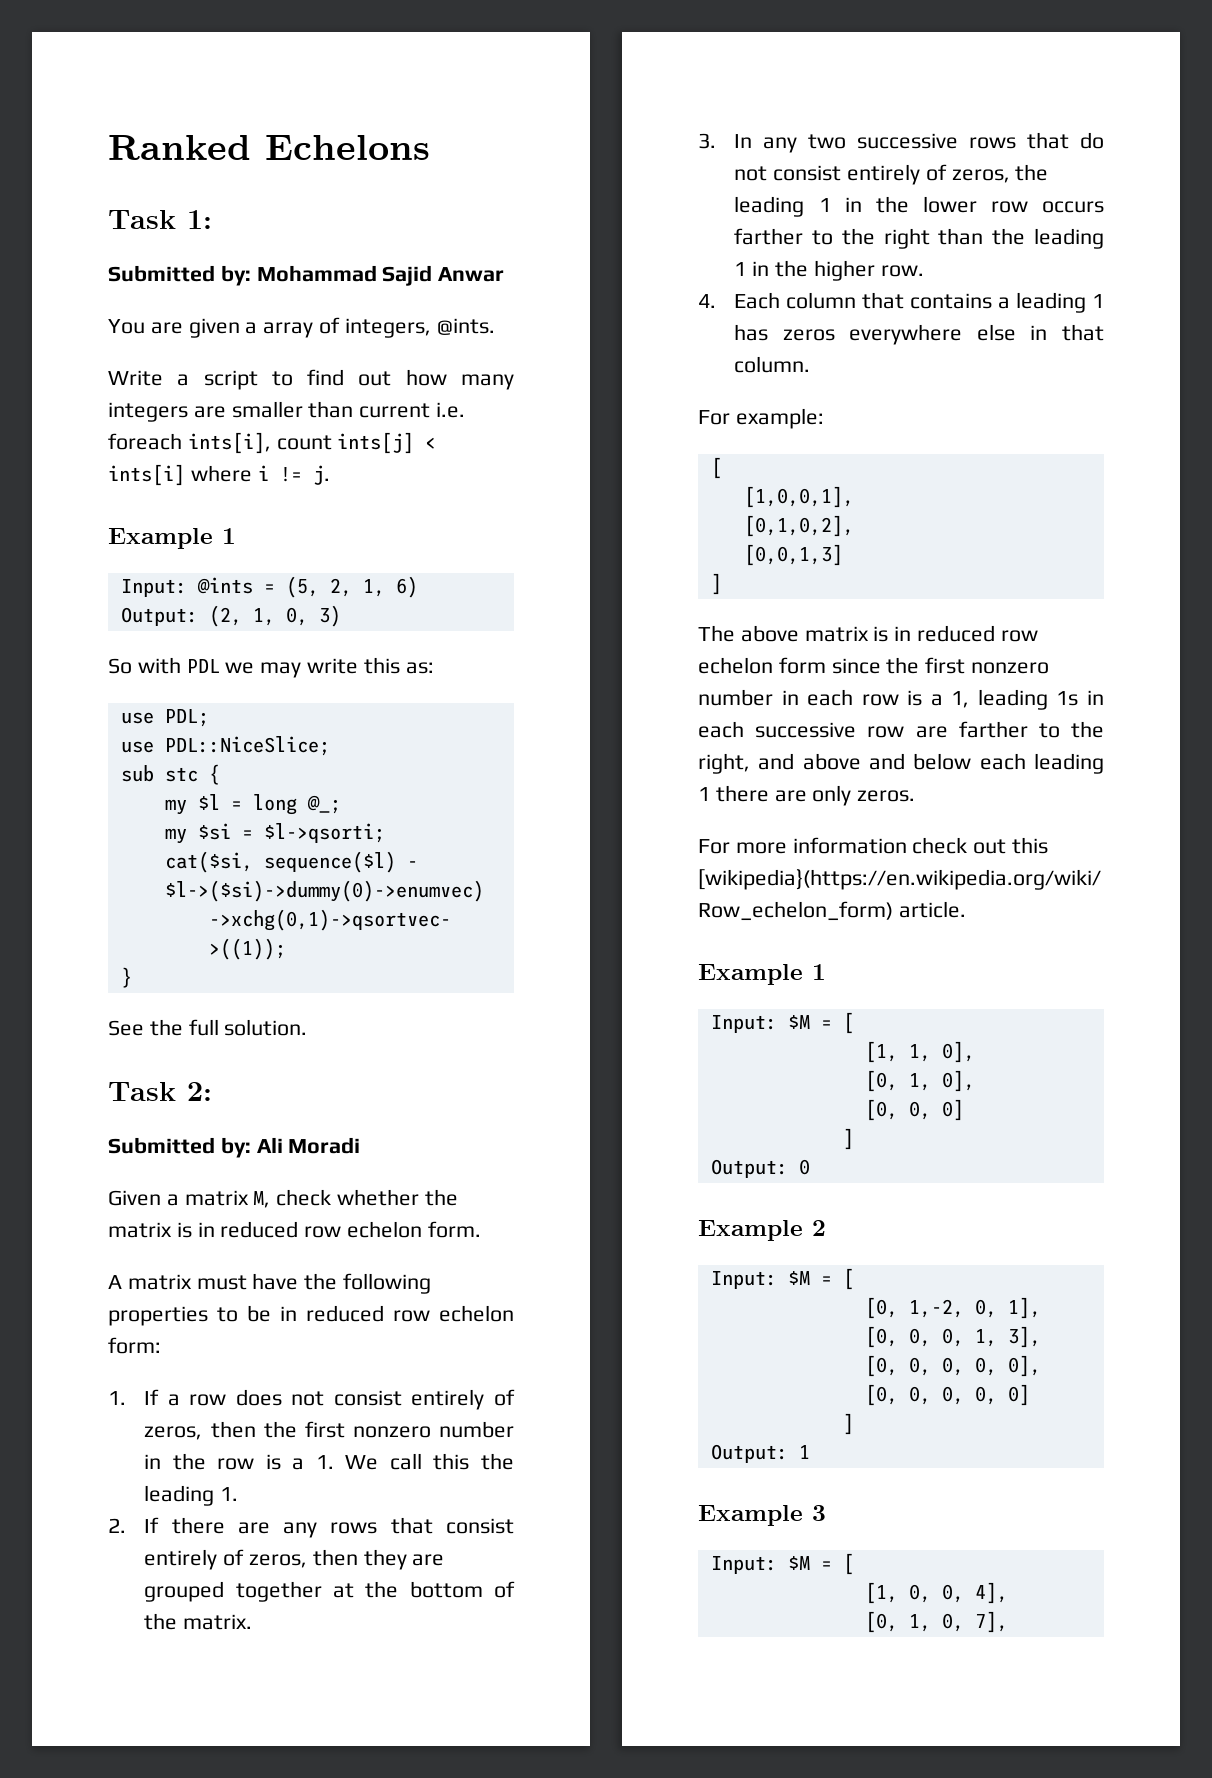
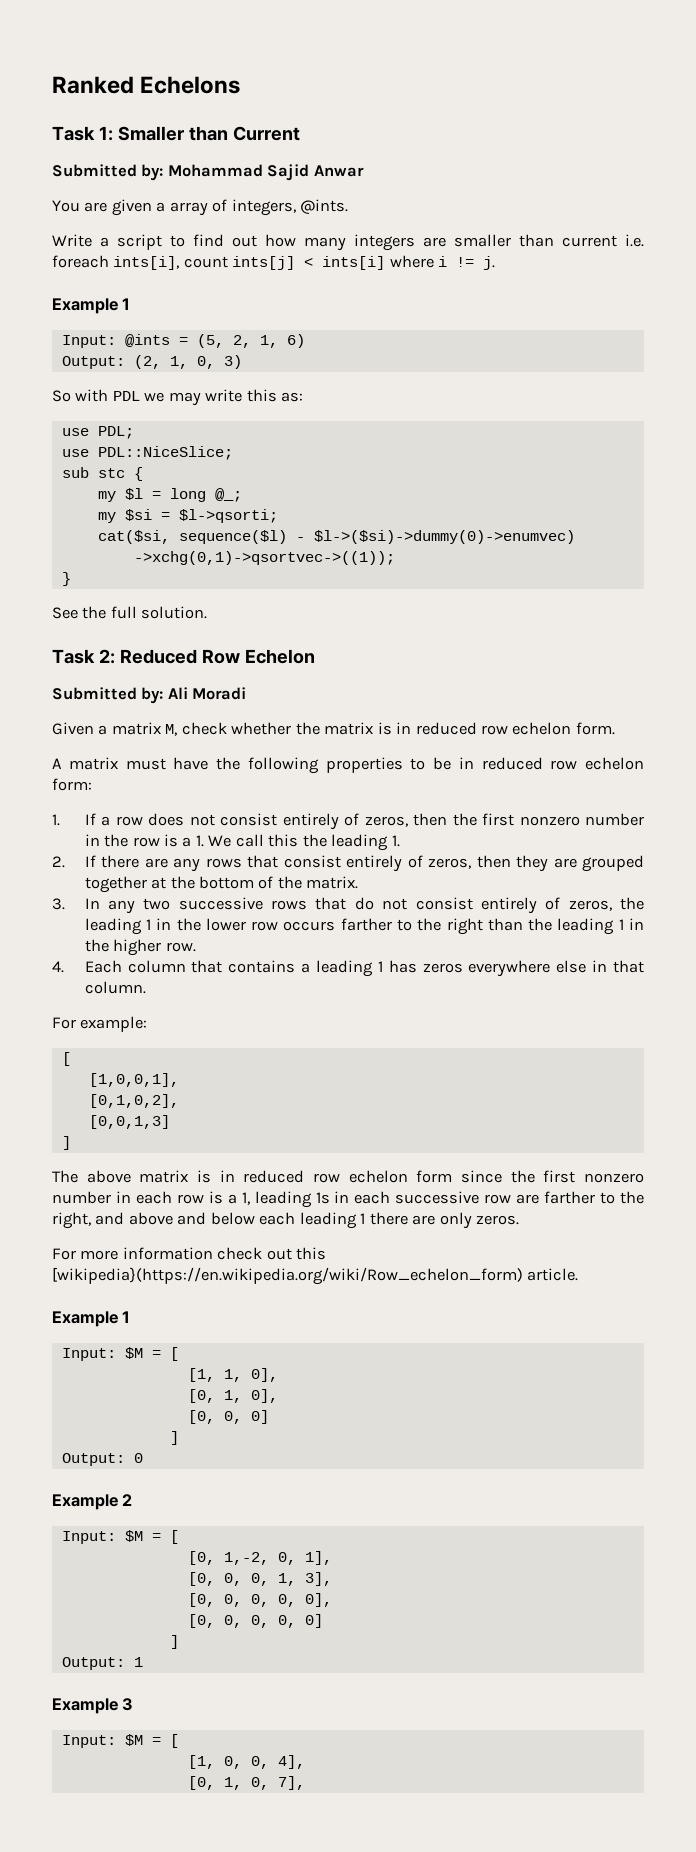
- Task 1:
+ Task 1: Smaller than Current
- Task 2:
+ Task 2: Reduced Row Echelon

